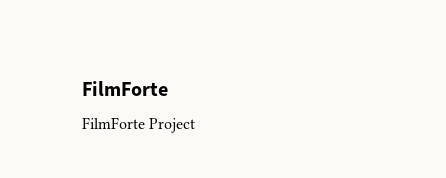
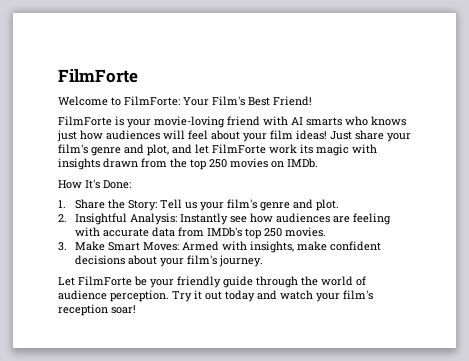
- FilmForte Project
+ Welcome to FilmForte: Your Film's Best Friend!
+ FilmForte is your movie-loving friend with AI smarts who knows just how audiences will feel about your film ideas! Just share your film's genre and plot, and let FilmForte work its magic with insights drawn from the top 250 movies on IMDb.
+ How It's Done:
+ 1. Share the Story: Tell us your film's genre and plot.
+ 2. Insightful Analysis: Instantly see how audiences are feeling with accurate data from IMDb's top 250 movies.
+ 3. Make Smart Moves: Armed with insights, make confident decisions about your film's journey.
+ Let FilmForte be your friendly guide through the world of audience perception. Try it out today and watch your film's reception soar!

